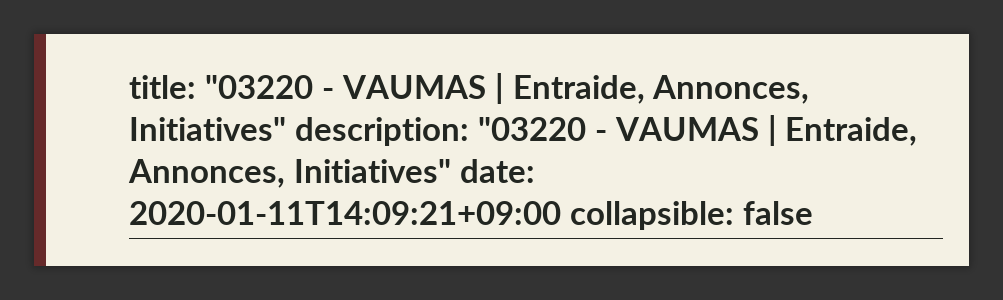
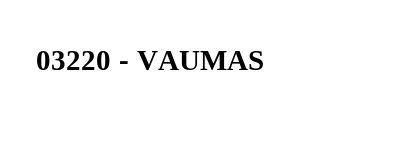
- title: "03220 - VAUMAS | Entraide, Annonces, Initiatives" description: "03220 - VAUMAS | Entraide, Annonces, Initiatives" date: 2020-01-11T14:09:21+09:00 collapsible: false
+ 03220 - VAUMAS

